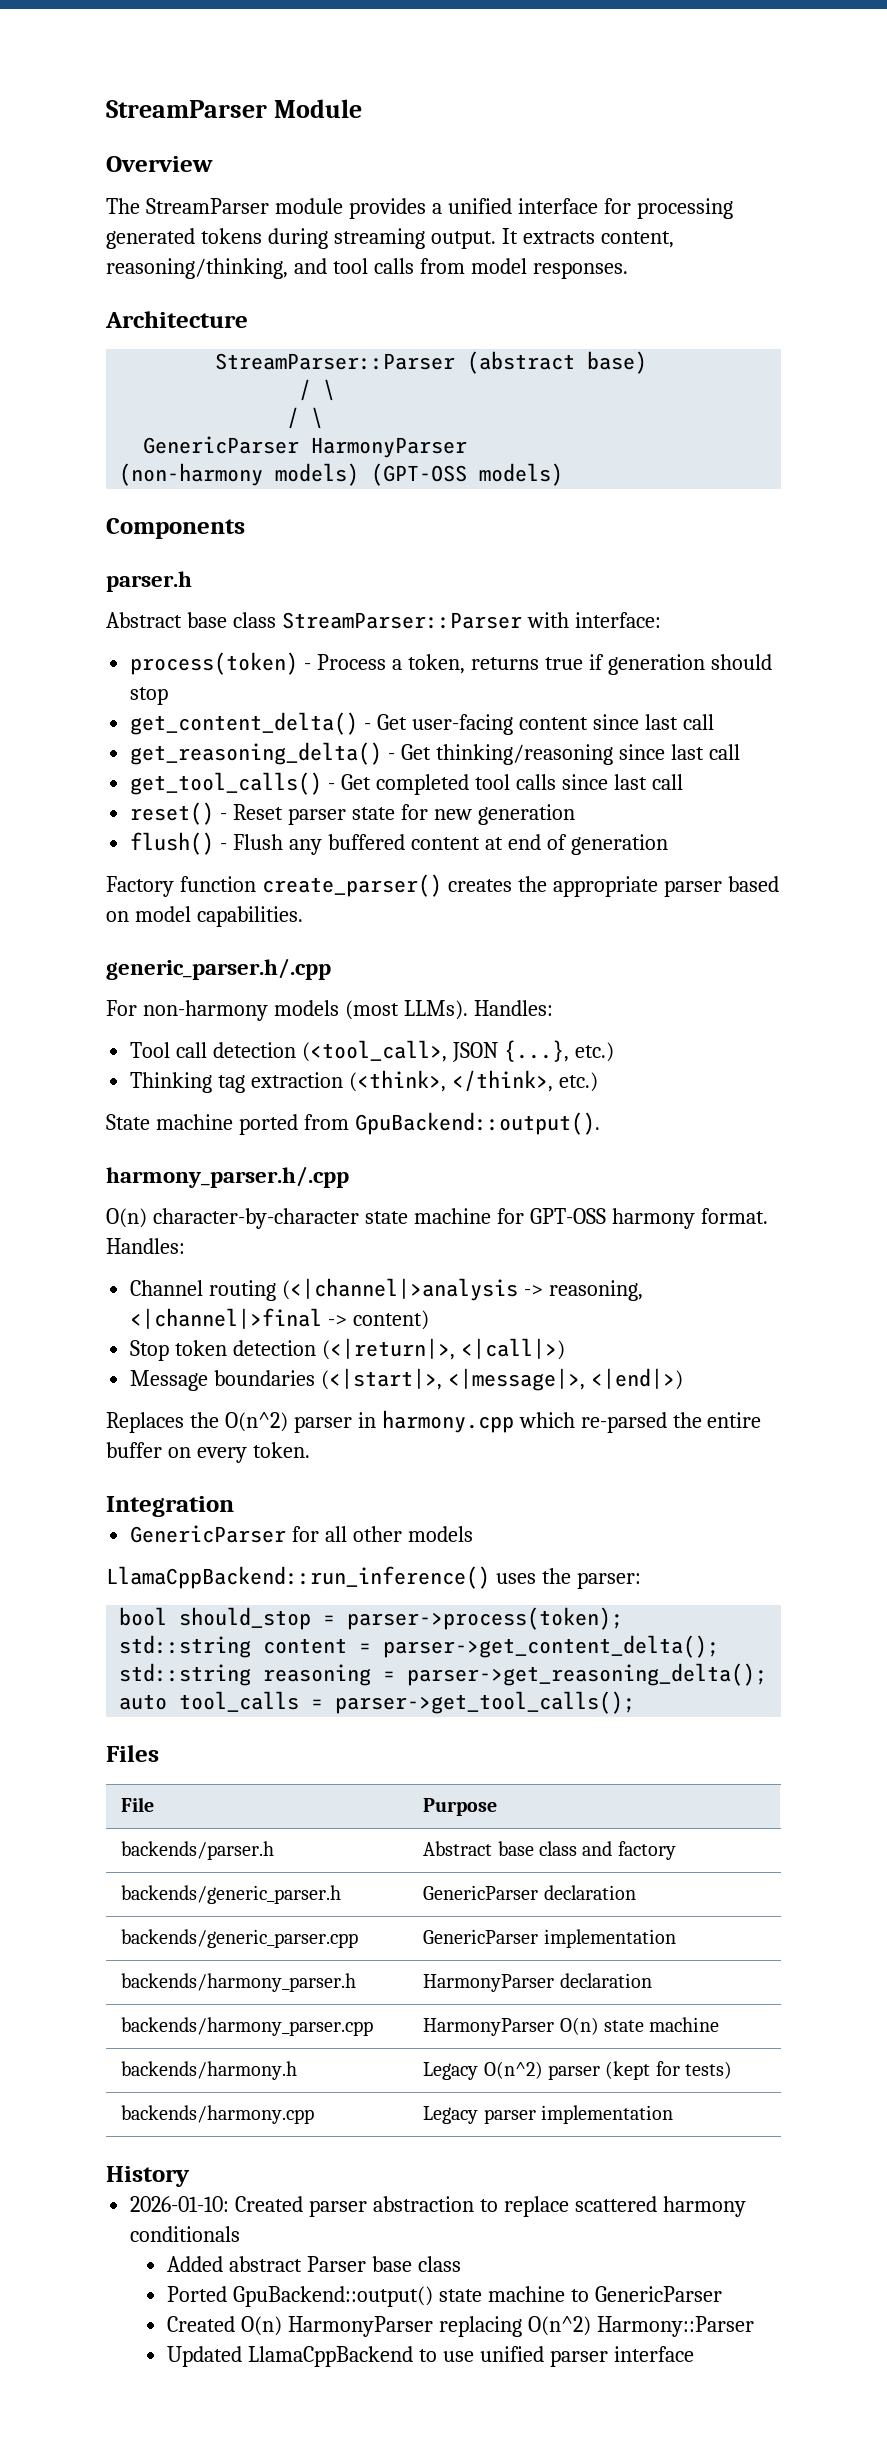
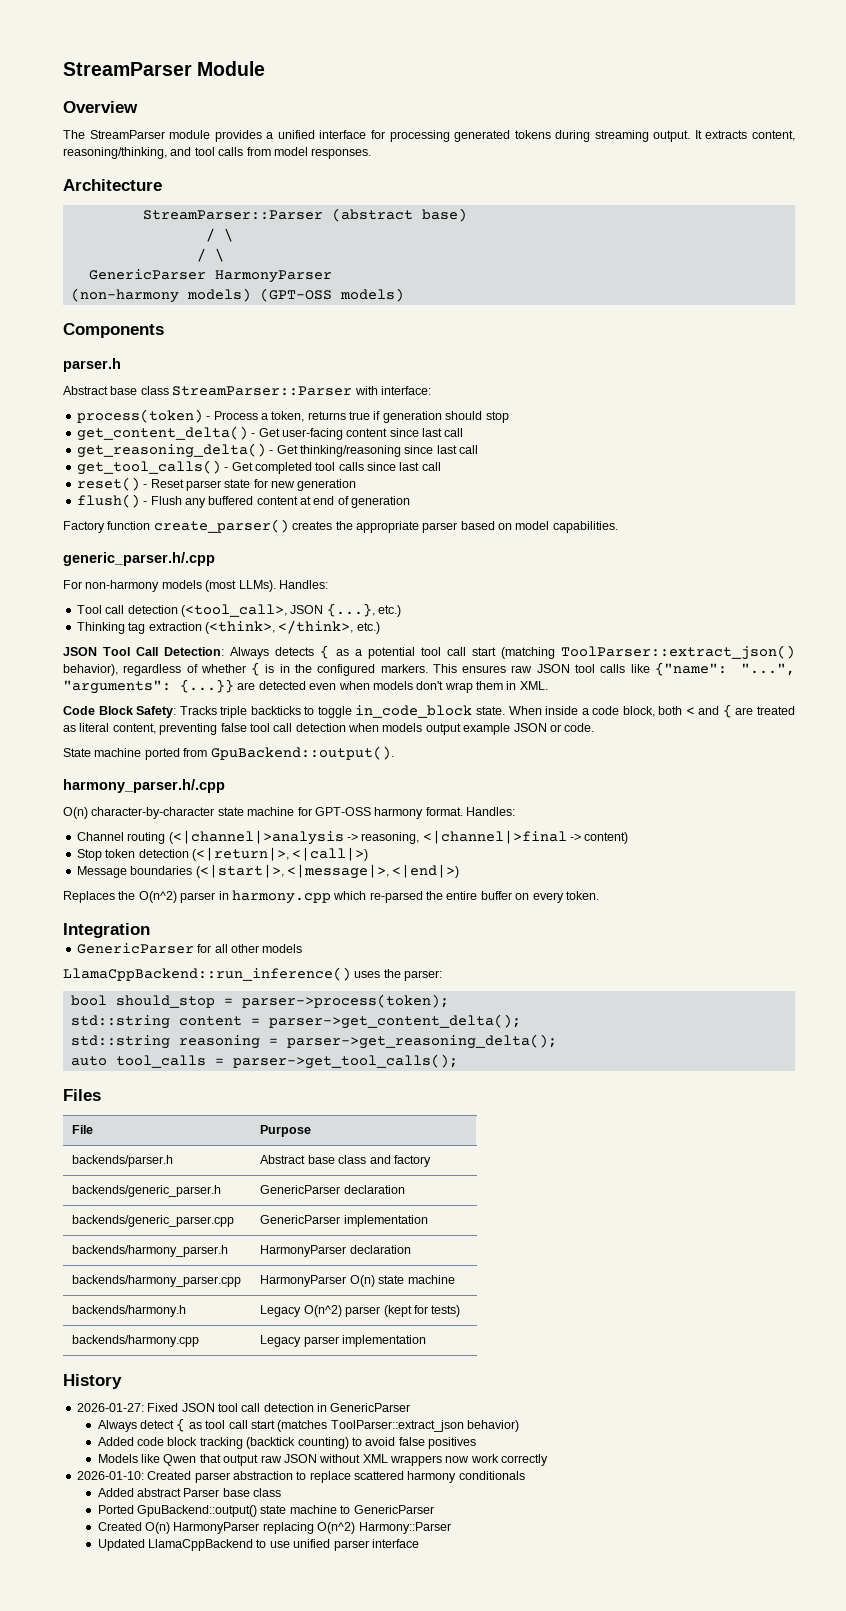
+ JSON Tool Call Detection: Always detects { as a potential tool call start (matching ToolParser::extract_json() behavior), regardless of whether { is in the configured markers. This ensures raw JSON tool calls like {"name": "...", "arguments": {...}} are detected even when models don't wrap them in XML.
+ Code Block Safety: Tracks triple backticks to toggle in_code_block state. When inside a code block, both < and { are treated as literal content, preventing false tool call detection when models output example JSON or code.
+ 2026-01-27: Fixed JSON tool call detection in GenericParser
+ Always detect { as tool call start (matches ToolParser::extract_json behavior)
+ Added code block tracking (backtick counting) to avoid false positives
+ Models like Qwen that output raw JSON without XML wrappers now work correctly

